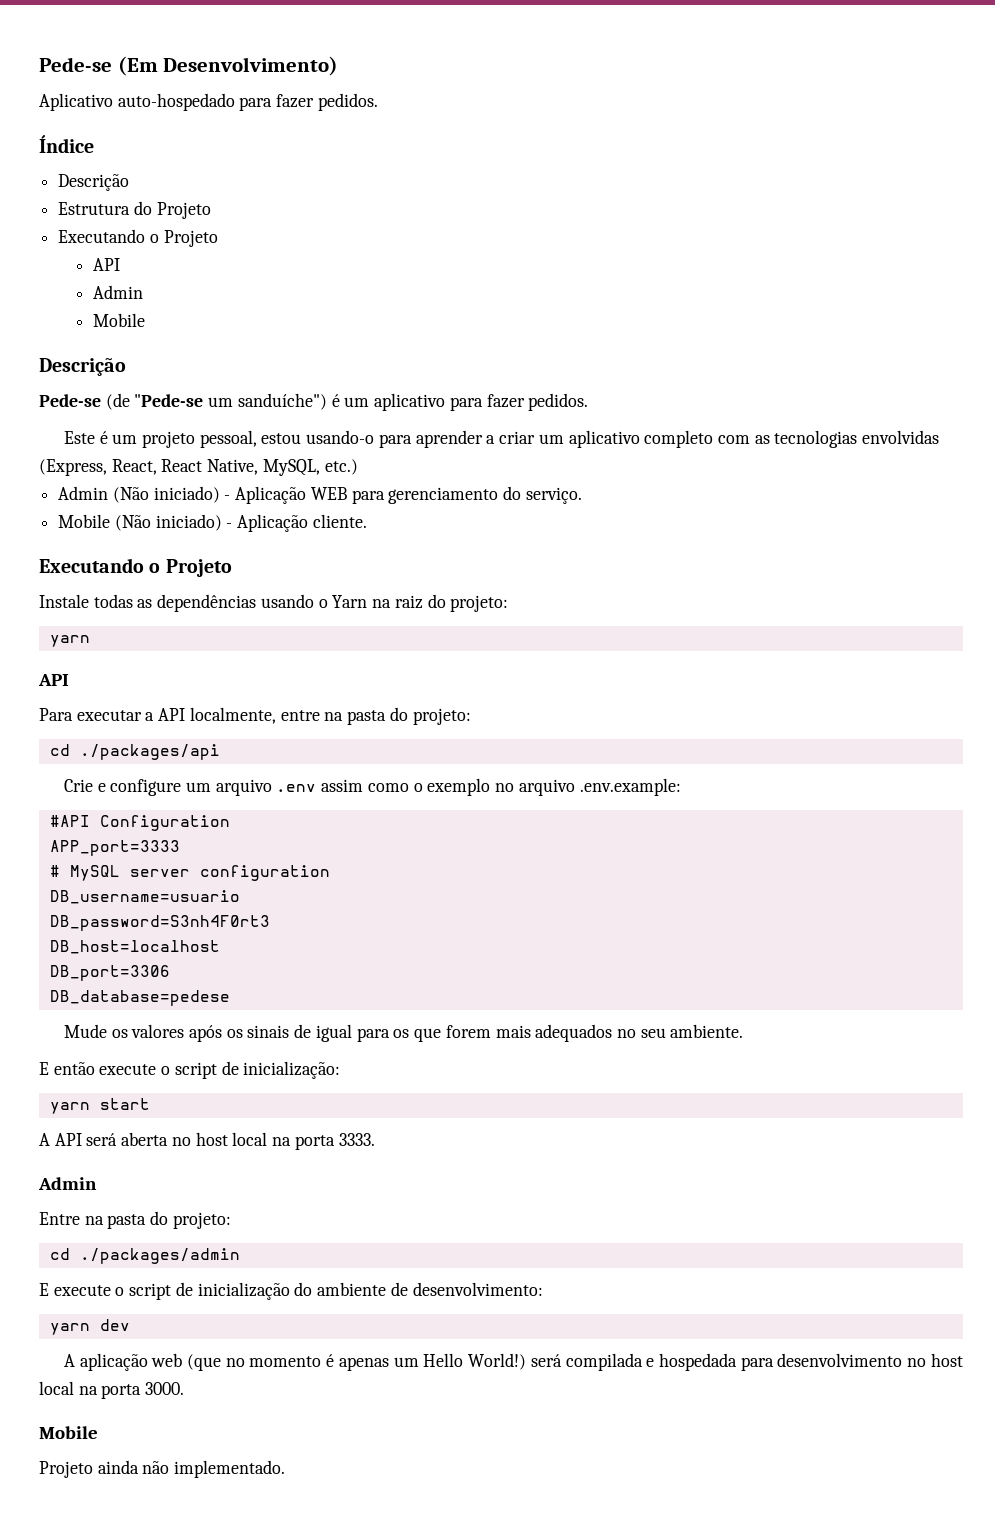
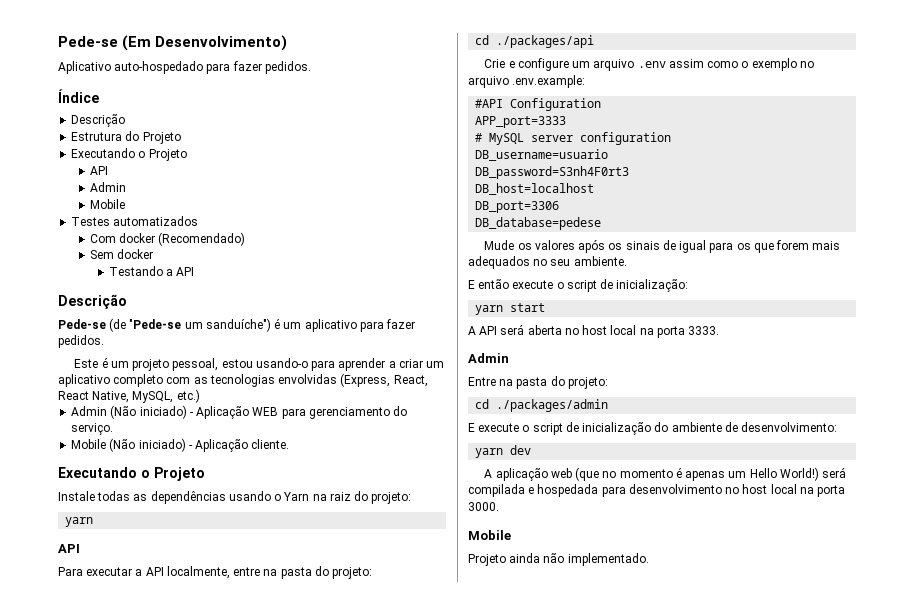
+ Testes automatizados
+ Com docker (Recomendado)
+ Sem docker
+ Testando a API

